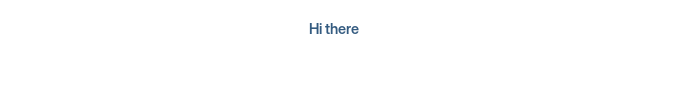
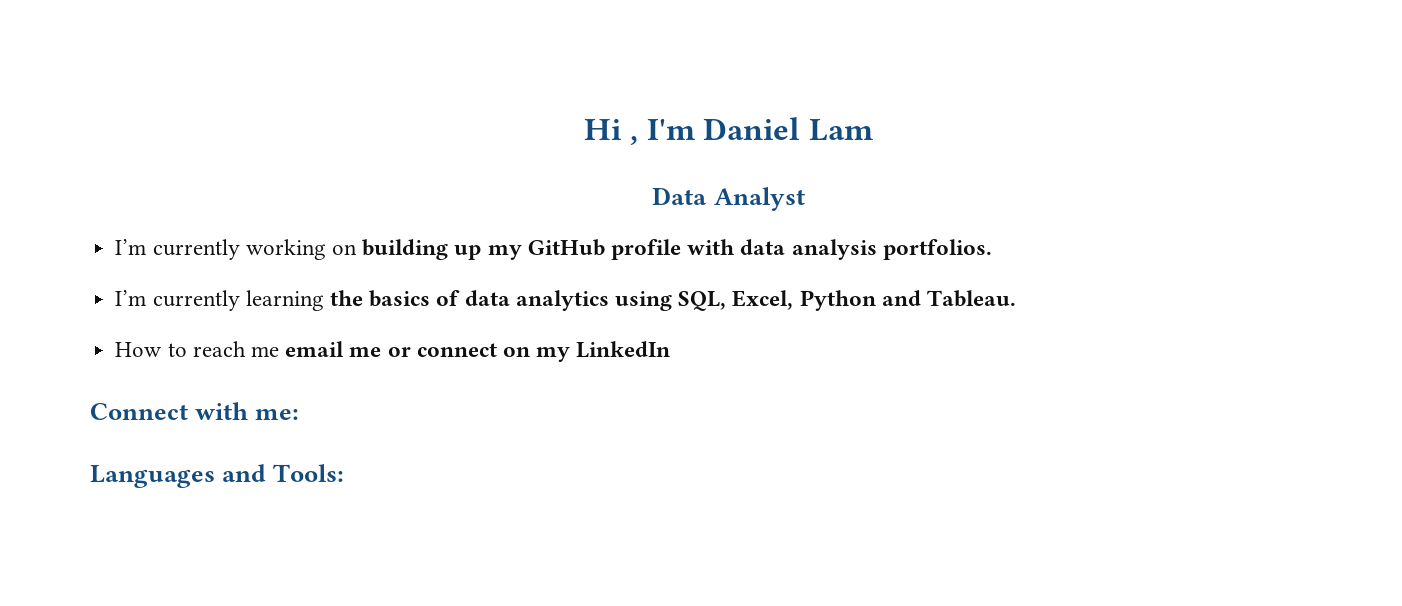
- Hi there
+ Hi , I'm Daniel Lam
+ Data Analyst
+ I’m currently working on building up my GitHub profile with data analysis portfolios.
+ I’m currently learning the basics of data analytics using SQL, Excel, Python and Tableau.
+ How to reach me email me or connect on my LinkedIn
+ Connect with me:
+ Languages and Tools:

